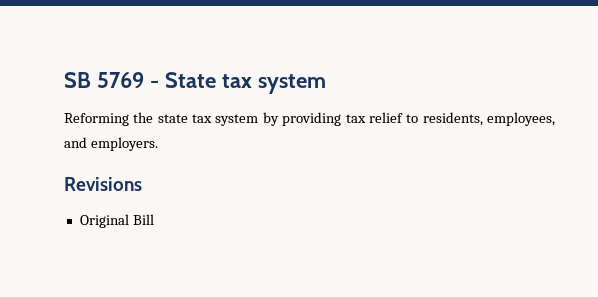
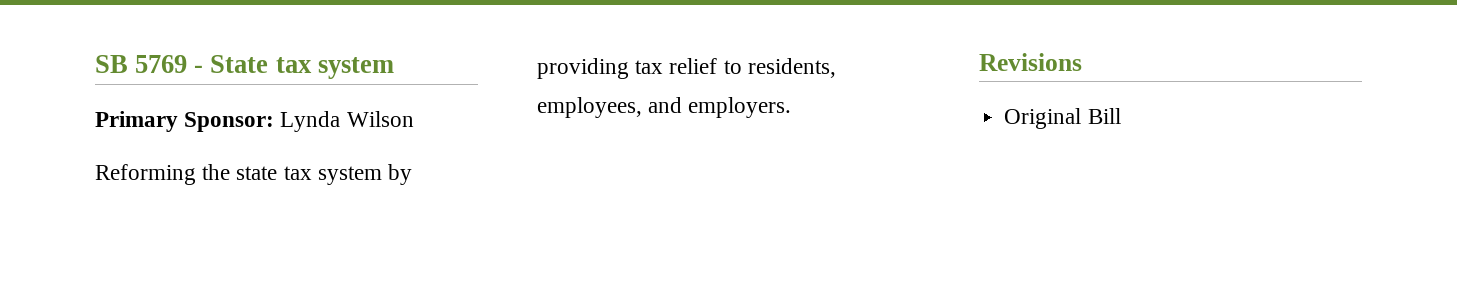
+ Primary Sponsor: Lynda Wilson

